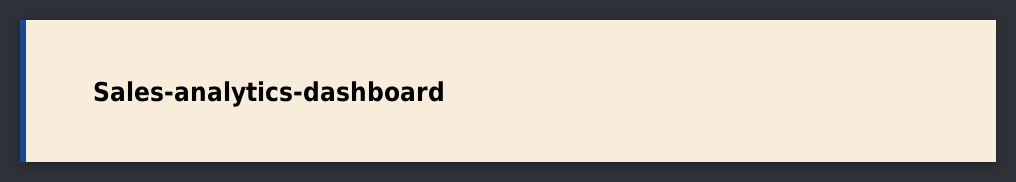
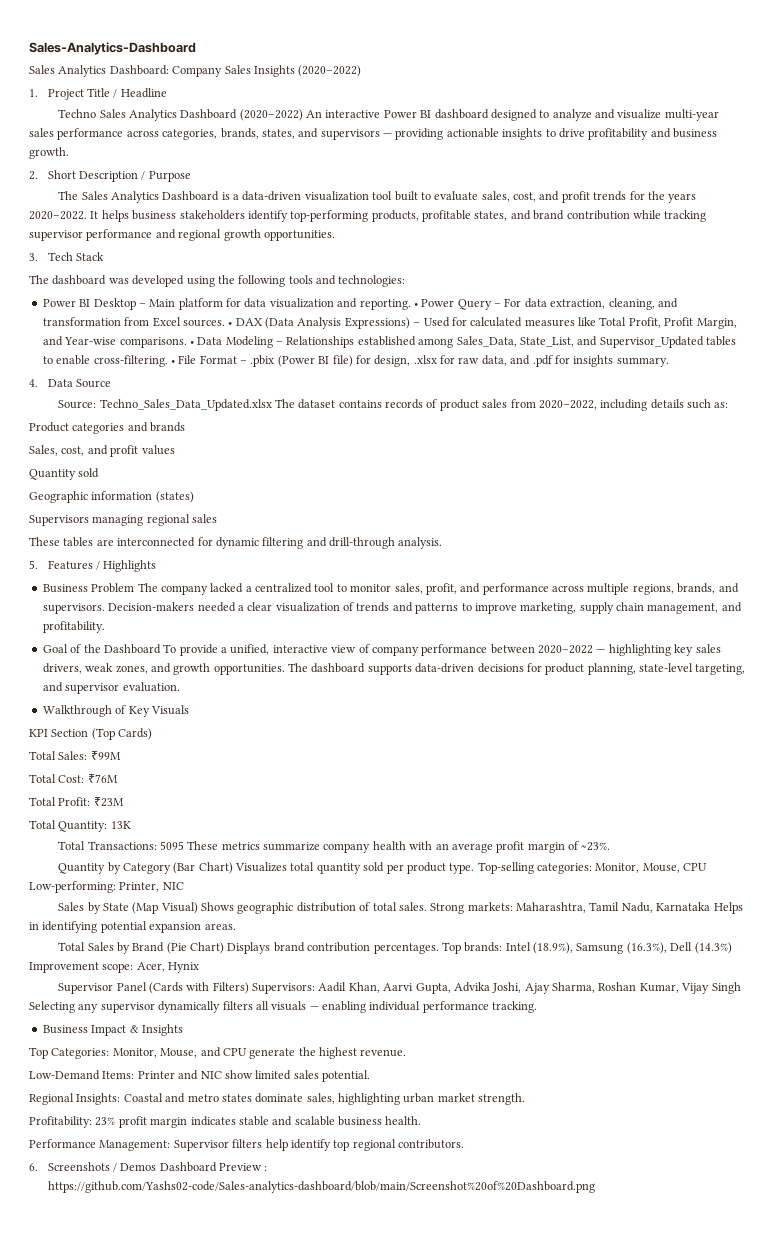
- Sales-analytics-dashboard
+ Sales-Analytics-Dashboard
+ Sales Analytics Dashboard: Company Sales Insights (2020–2022)
+ 1. Project Title / Headline
+ Techno Sales Analytics Dashboard (2020–2022) An interactive Power BI dashboard designed to analyze and visualize multi-year sales performance across categories, brands, states, and supervisors — providing actionable insights to drive profitability and business growth.
+ 2. Short Description / Purpose
+ The Sales Analytics Dashboard is a data-driven visualization tool built to evaluate sales, cost, and profit trends for the years 2020–2022. It helps business stakeholders identify top-performing products, profitable states, and brand contribution while tracking supervisor performance and regional growth opportunities.
+ 3. Tech Stack
+ The dashboard was developed using the following tools and technologies:
+ Power BI Desktop – Main platform for data visualization and reporting. • Power Query – For data extraction, cleaning, and transformation from Excel sources. • DAX (Data Analysis Expressions) – Used for calculated measures like Total Profit, Profit Margin, and Year-wise comparisons. • Data Modeling – Relationships established among Sales_Data, State_List, and Supervisor_Updated tables to enable cross-filtering. • File Format – .pbix (Power BI file) for design, .xlsx for raw data, and .pdf for insights summary.
+ 4. Data Source
+ Source: Techno_Sales_Data_Updated.xlsx The dataset contains records of product sales from 2020–2022, including details such as:
+ Product categories and brands
+ Sales, cost, and profit values
+ Quantity sold
+ Geographic information (states)
+ Supervisors managing regional sales
+ These tables are interconnected for dynamic filtering and drill-through analysis.
+ 5. Features / Highlights
+ Business Problem The company lacked a centralized tool to monitor sales, profit, and performance across multiple regions, brands, and supervisors. Decision-makers needed a clear visualization of trends and patterns to improve marketing, supply chain management, and profitability.
+ Goal of the Dashboard To provide a unified, interactive view of company performance between 2020–2022 — highlighting key sales drivers, weak zones, and growth opportunities. The dashboard supports data-driven decisions for product planning, state-level targeting, and supervisor evaluation.
+ Walkthrough of Key Visuals
+ KPI Section (Top Cards)
+ Total Sales: ₹99M
+ Total Cost: ₹76M
+ Total Profit: ₹23M
+ Total Quantity: 13K
+ Total Transactions: 5095 These metrics summarize company health with an average profit margin of ~23%.
+ Quantity by Category (Bar Chart) Visualizes total quantity sold per product type. Top-selling categories: Monitor, Mouse, CPU Low-performing: Printer, NIC
+ Sales by State (Map Visual) Shows geographic distribution of total sales. Strong markets: Maharashtra, Tamil Nadu, Karnataka Helps in identifying potential expansion areas.
+ Total Sales by Brand (Pie Chart) Displays brand contribution percentages. Top brands: Intel (18.9%), Samsung (16.3%), Dell (14.3%) Improvement scope: Acer, Hynix
+ Supervisor Panel (Cards with Filters) Supervisors: Aadil Khan, Aarvi Gupta, Advika Joshi, Ajay Sharma, Roshan Kumar, Vijay Singh Selecting any supervisor dynamically filters all visuals — enabling individual performance tracking.
+ Business Impact & Insights
+ Top Categories: Monitor, Mouse, and CPU generate the highest revenue.
+ Low-Demand Items: Printer and NIC show limited sales potential.
+ Regional Insights: Coastal and metro states dominate sales, highlighting urban market strength.
+ Profitability: 23% profit margin indicates stable and scalable business health.
+ Performance Management: Supervisor filters help identify top regional contributors.
+ 6. Screenshots / Demos Dashboard Preview : https://github.com/Yashs02-code/Sales-analytics-dashboard/blob/main/Screenshot%20of%20Dashboard.png

